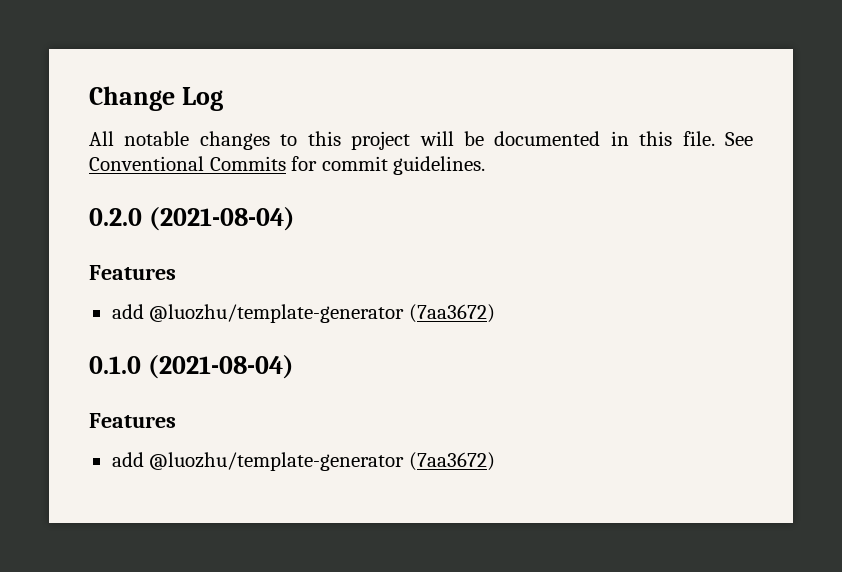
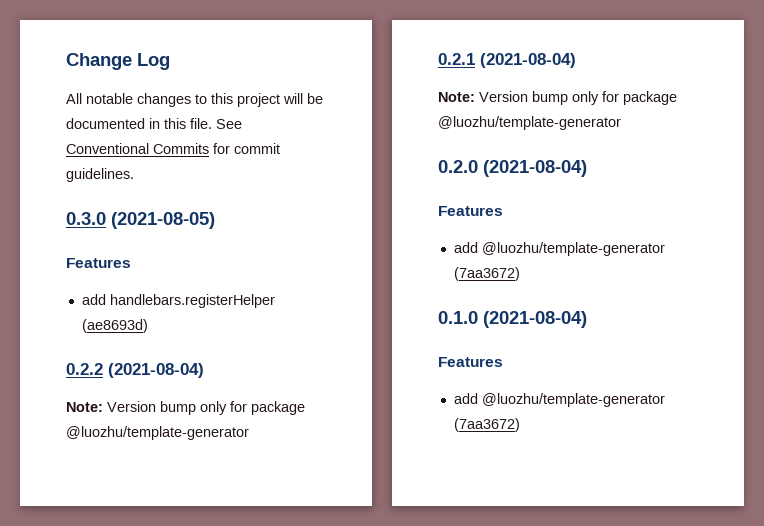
+ 0.3.0 (2021-08-05)
+ Features
+ add handlebars.registerHelper (ae8693d)
+ 0.2.2 (2021-08-04)
+ Note: Version bump only for package @luozhu/template-generator
+ 0.2.1 (2021-08-04)
+ Note: Version bump only for package @luozhu/template-generator

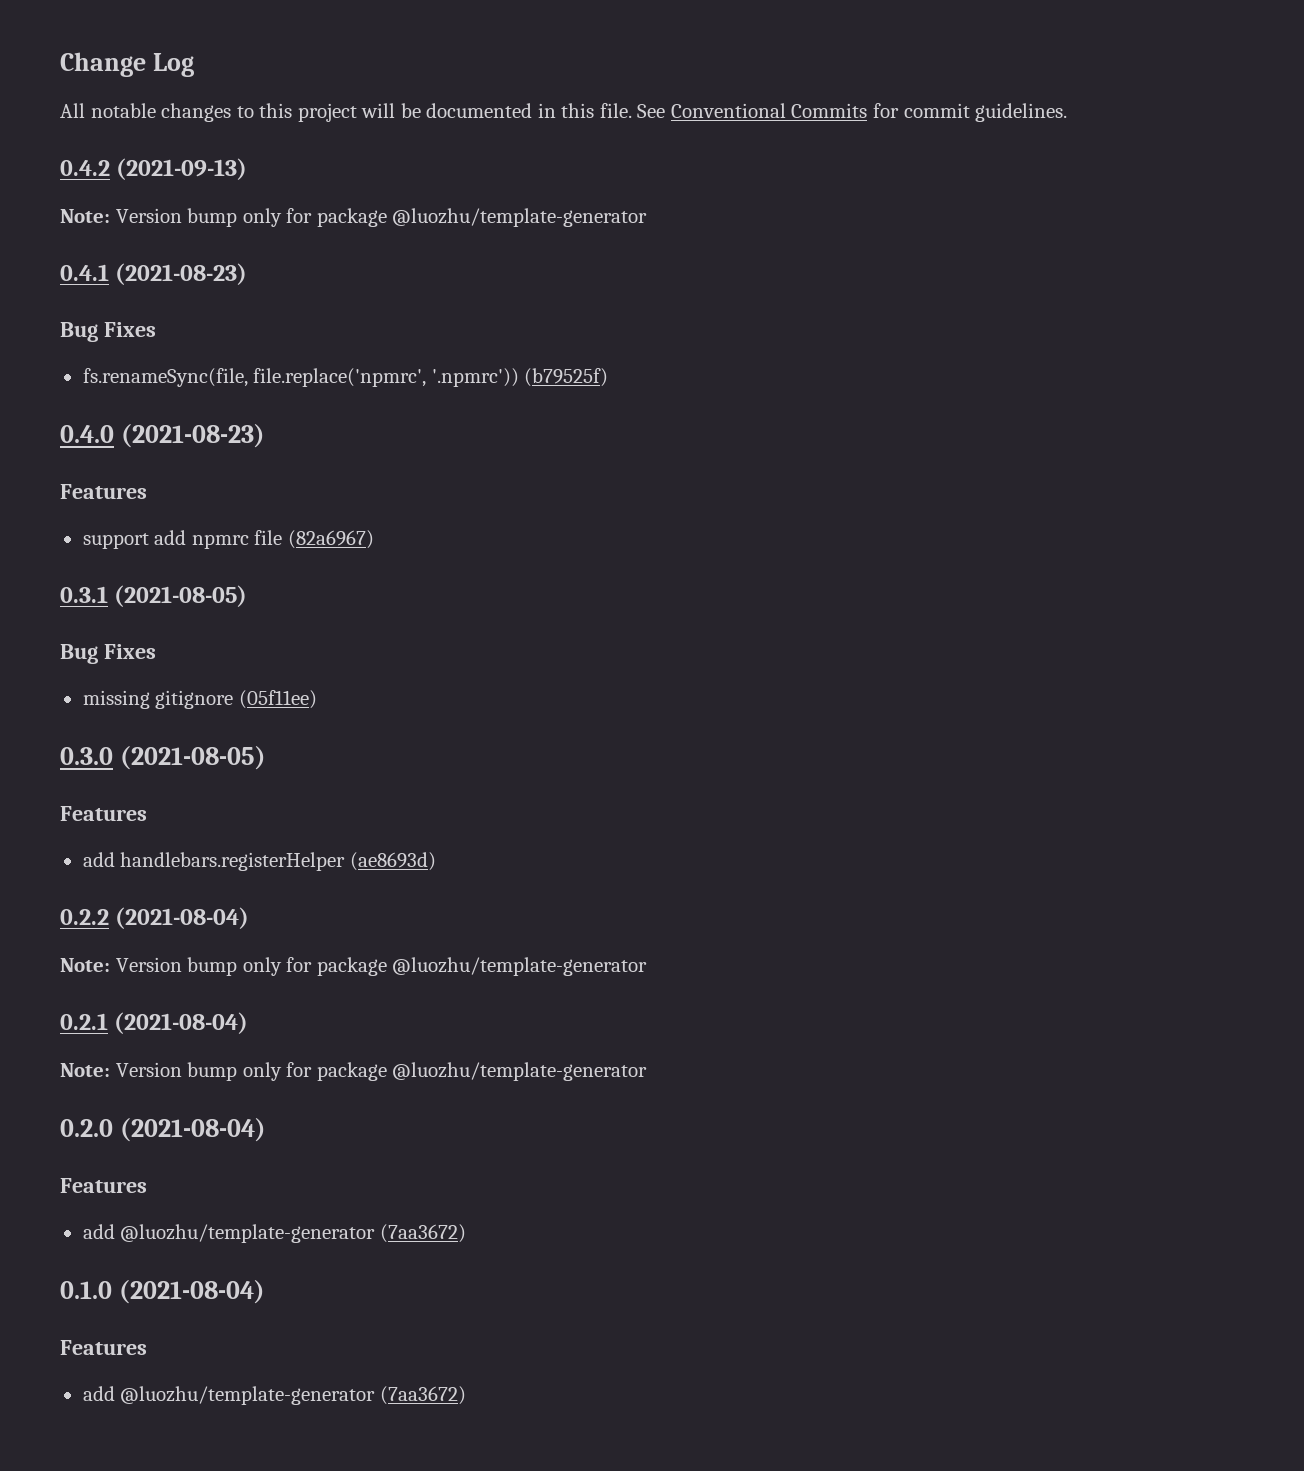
+ 0.4.2 (2021-09-13)
+ Note: Version bump only for package @luozhu/template-generator
+ 0.4.1 (2021-08-23)
+ Bug Fixes
+ fs.renameSync(file, file.replace('npmrc', '.npmrc')) (b79525f)
+ 0.4.0 (2021-08-23)
+ Features
+ support add npmrc file (82a6967)
+ 0.3.1 (2021-08-05)
+ Bug Fixes
+ missing gitignore (05f11ee)

